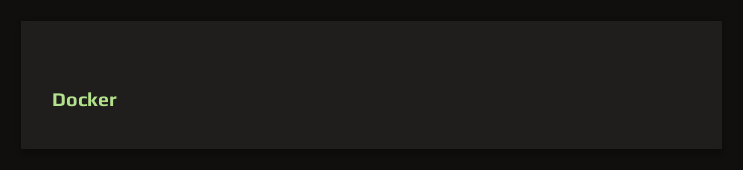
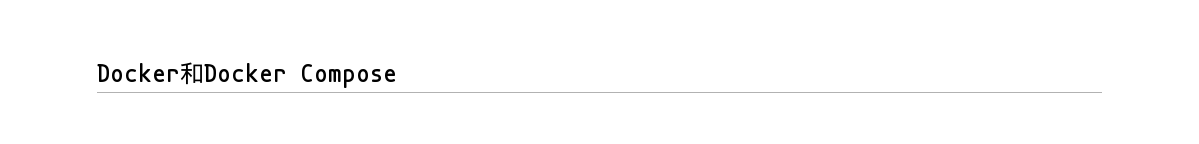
- Docker
+ Docker和Docker Compose

